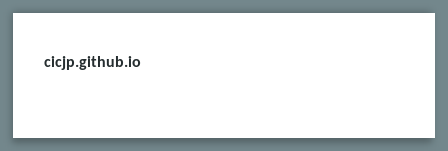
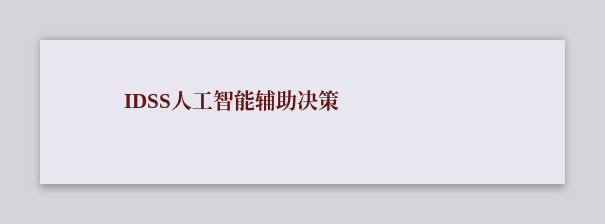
- cicjp.github.io
+ IDSS人工智能辅助决策

